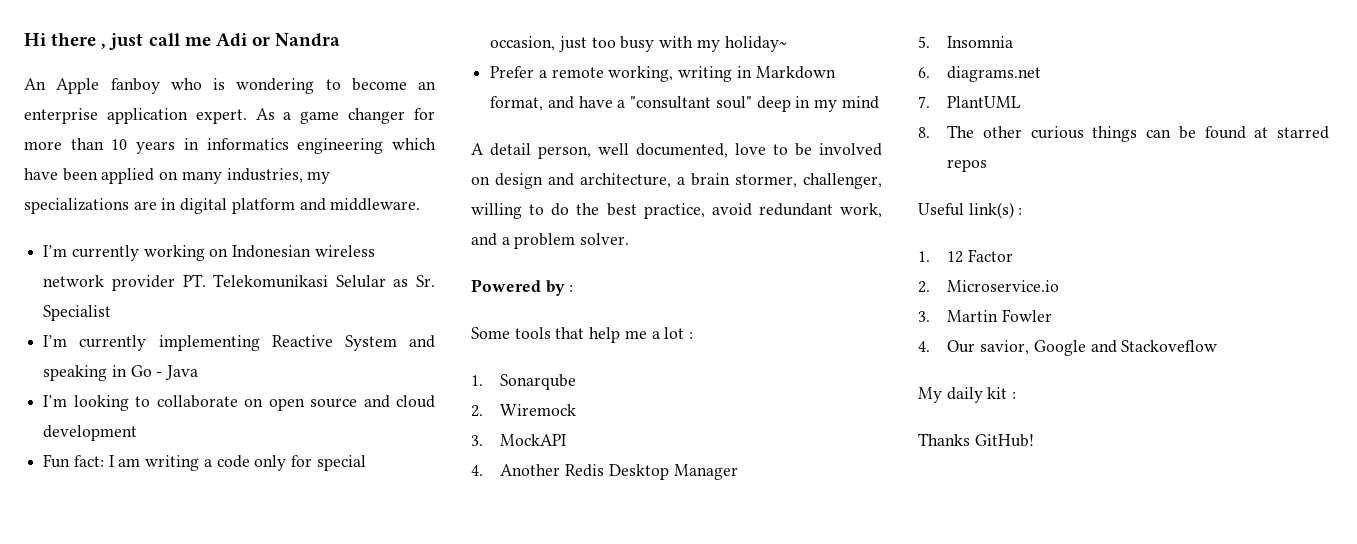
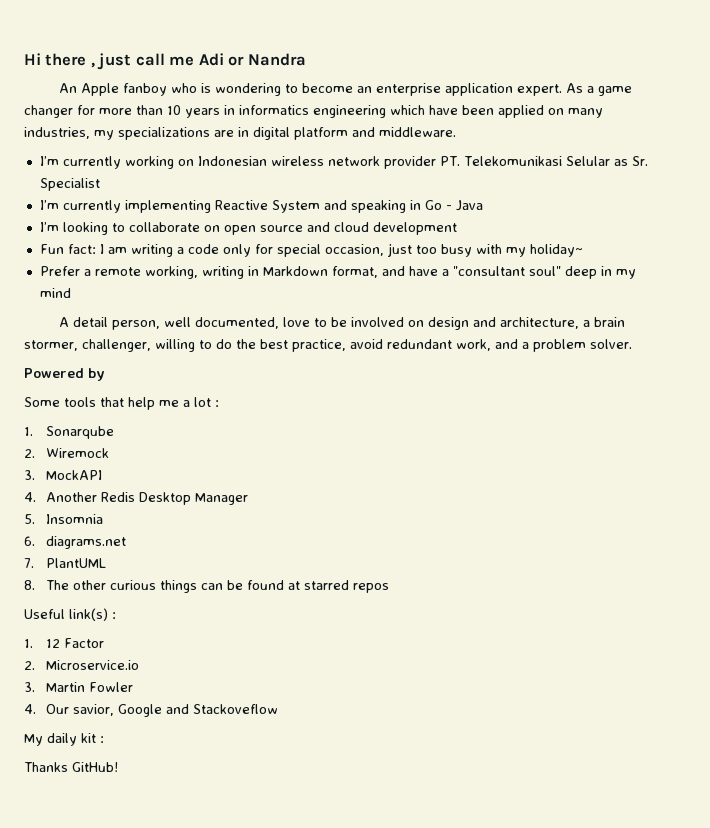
- Powered by :
+ Powered by

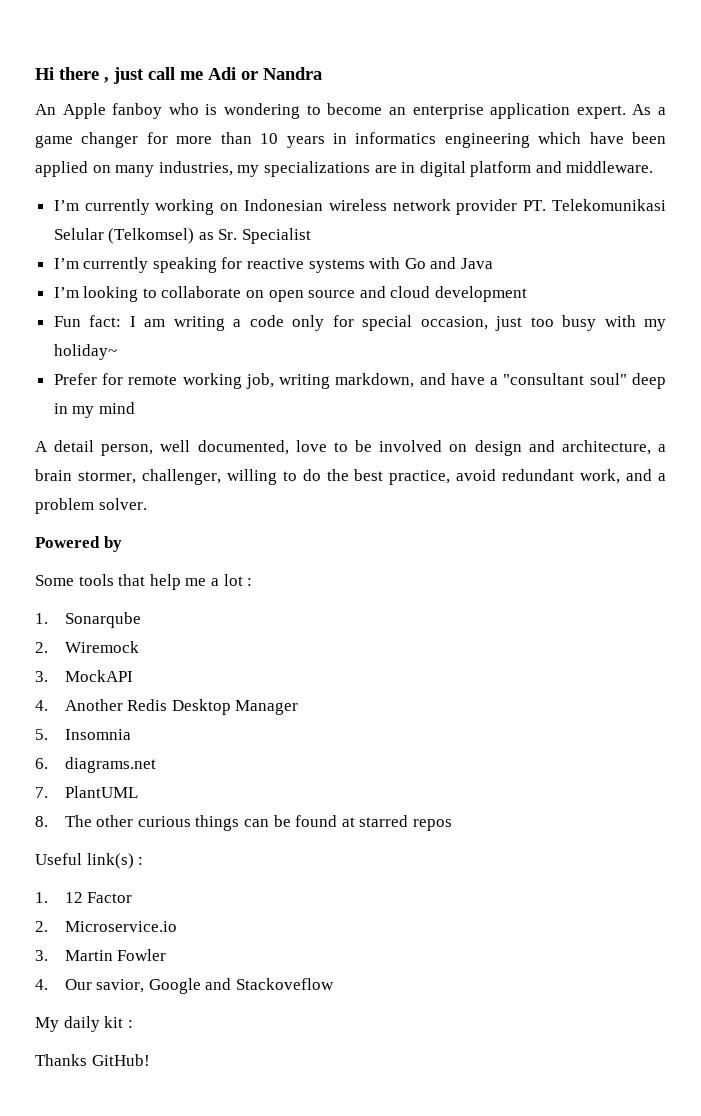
- I’m currently working on Indonesian wireless network provider PT. Telekomunikasi Selular as Sr. Specialist
+ I’m currently working on Indonesian wireless network provider PT. Telekomunikasi Selular (Telkomsel) as Sr. Specialist
- I’m currently implementing Reactive System and speaking in Go - Java
+ I’m currently speaking for reactive systems with Go and Java
- Prefer a remote working, writing in Markdown format, and have a "consultant soul" deep in my mind
+ Prefer for remote working job, writing markdown, and have a "consultant soul" deep in my mind

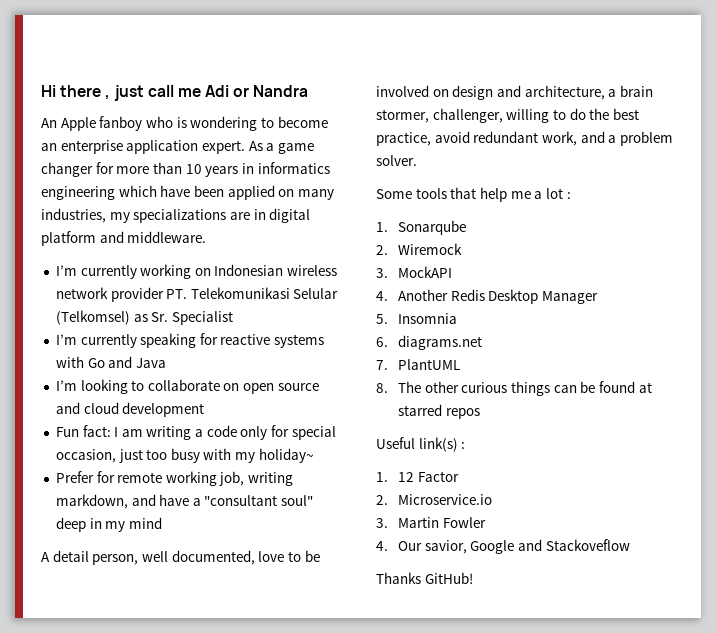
- Powered by
- My daily kit :

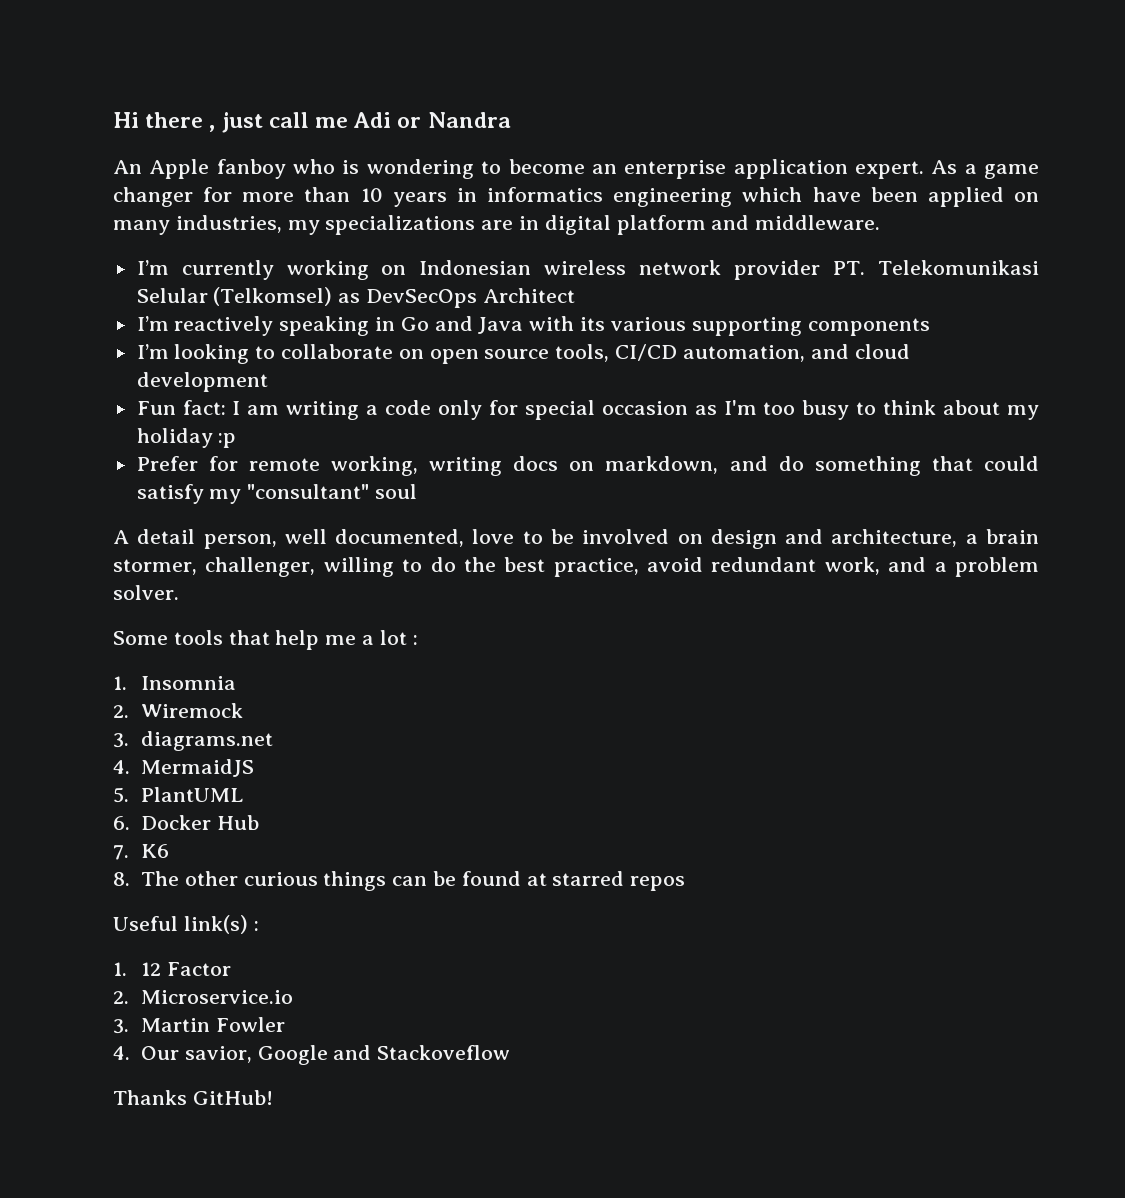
- I’m currently working on Indonesian wireless network provider PT. Telekomunikasi Selular (Telkomsel) as Sr. Specialist
- I’m currently speaking for reactive systems with Go and Java
+ I’m currently working on Indonesian wireless network provider PT. Telekomunikasi Selular (Telkomsel) as DevSecOps Architect
+ I’m reactively speaking in Go and Java with its various supporting components
- I’m looking to collaborate on open source and cloud development
+ I’m looking to collaborate on open source tools, CI/CD automation, and cloud development
- Fun fact: I am writing a code only for special occasion, just too busy with my holiday~
- Prefer for remote working job, writing markdown, and have a "consultant soul" deep in my mind
+ Fun fact: I am writing a code only for special occasion as I'm too busy to think about my holiday :p
+ Prefer for remote working, writing docs on markdown, and do something that could satisfy my "consultant" soul
- 1. Sonarqube
+ 1. Insomnia
- 3. MockAPI
- 4. Another Redis Desktop Manager
- 5. Insomnia
- 6. diagrams.net
- 7. PlantUML
+ 3. diagrams.net
+ 4. MermaidJS
+ 5. PlantUML
+ 6. Docker Hub
+ 7. K6

